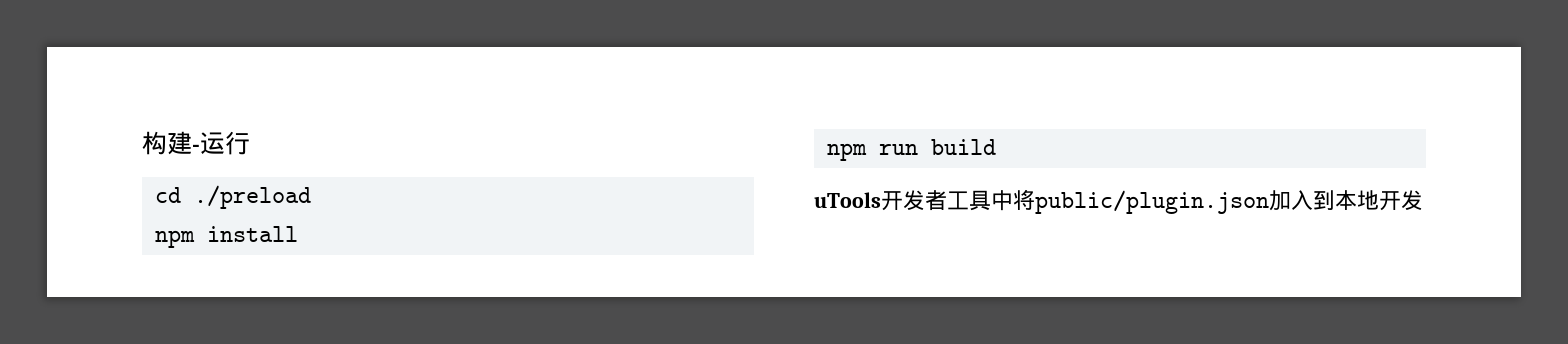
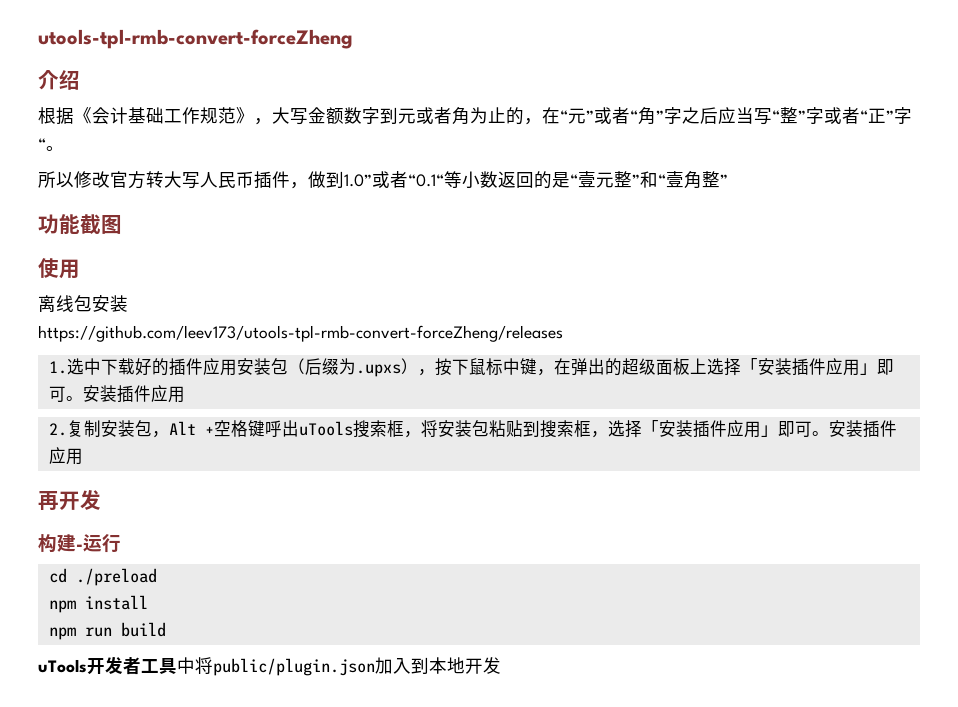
+ utools-tpl-rmb-convert-forceZheng
+ 介绍
+ 根据《会计基础工作规范》，大写金额数字到元或者角为止的，在“元”或者“角”字之后应当写“整”字或者“正”字“。
+ 所以修改官方转大写人民币插件，做到1.0”或者“0.1“等小数返回的是“壹元整”和“壹角整”
+ 功能截图
+ 使用
+ 离线包安装
+ https://github.com/leev173/utools-tpl-rmb-convert-forceZheng/releases
+ 1.选中下载好的插件应用安装包（后缀为.upxs），按下鼠标中键，在弹出的超级面板上选择「安装插件应用」即可。安装插件应用
+ 2.复制安装包，Alt +空格键呼出uTools搜索框，将安装包粘贴到搜索框，选择「安装插件应用」即可。安装插件应用
+ 再开发

